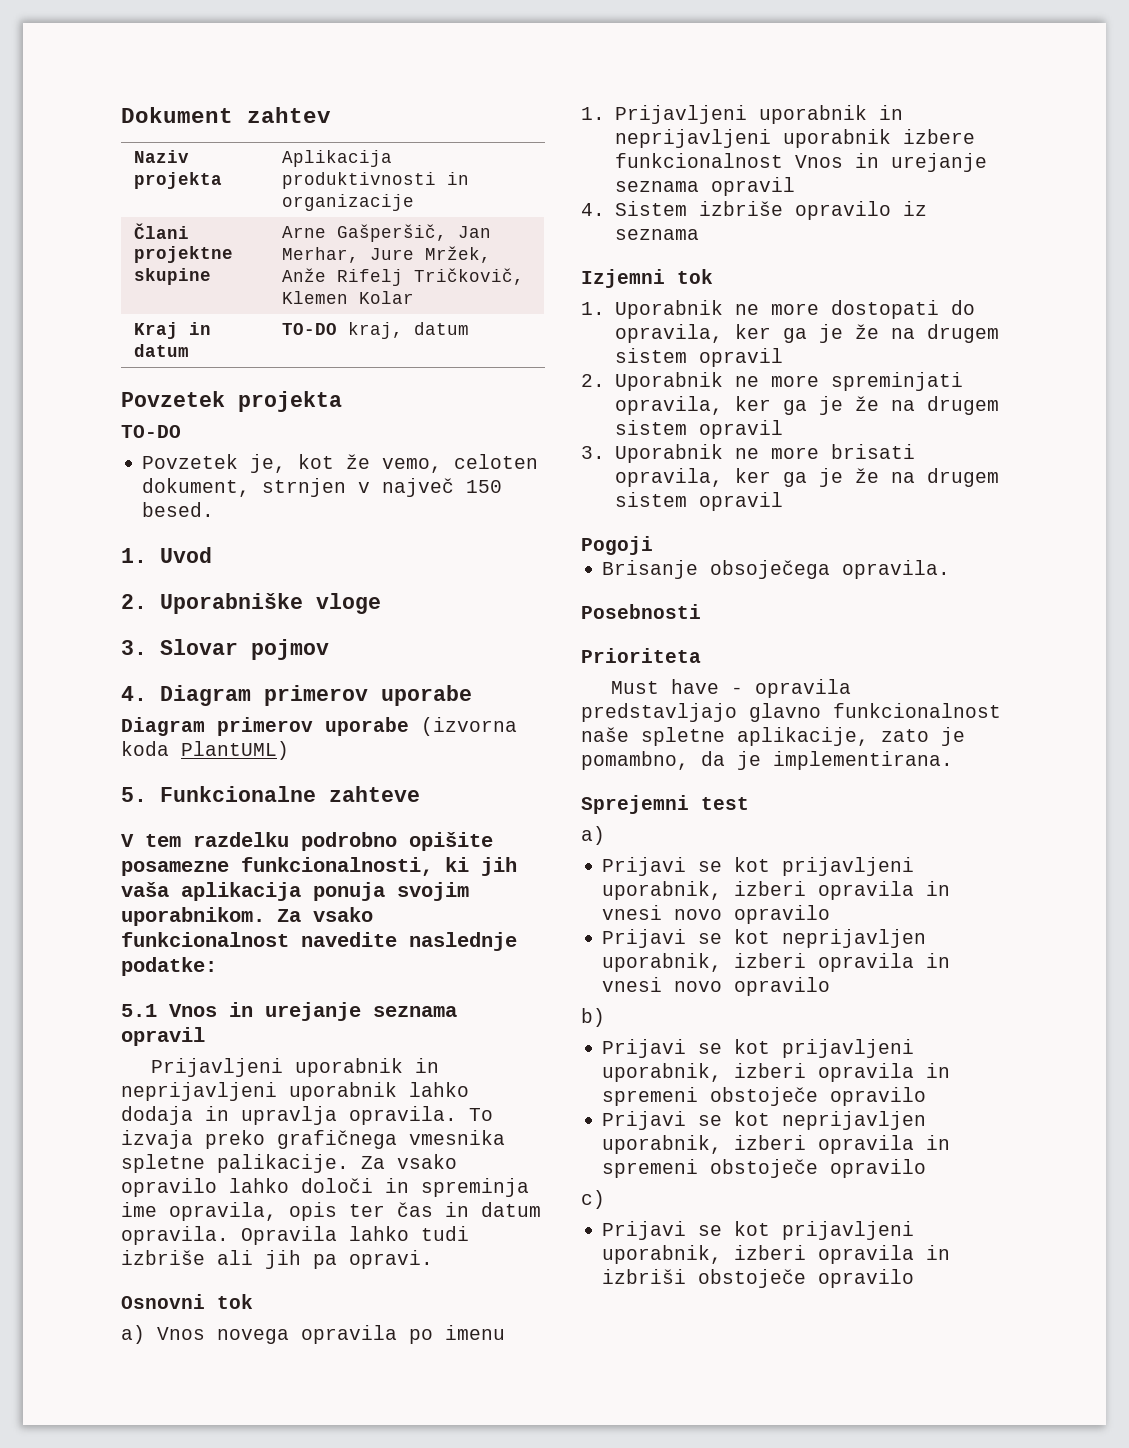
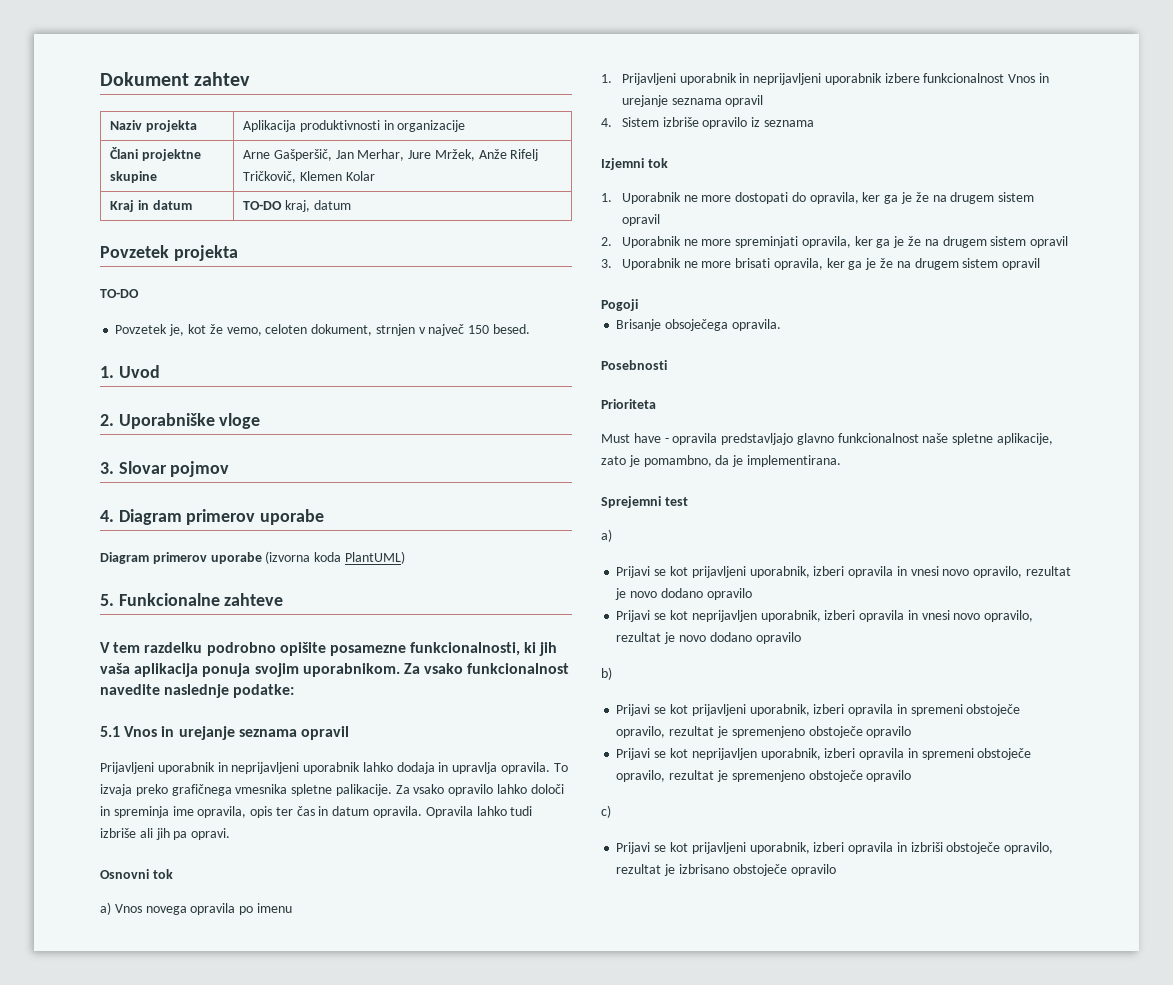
- Prijavi se kot prijavljeni uporabnik, izberi opravila in vnesi novo opravilo
+ Prijavi se kot prijavljeni uporabnik, izberi opravila in vnesi novo opravilo, rezultat je novo dodano opravilo
- Prijavi se kot neprijavljen uporabnik, izberi opravila in vnesi novo opravilo
+ Prijavi se kot neprijavljen uporabnik, izberi opravila in vnesi novo opravilo, rezultat je novo dodano opravilo
- Prijavi se kot prijavljeni uporabnik, izberi opravila in spremeni obstoječe opravilo
+ Prijavi se kot prijavljeni uporabnik, izberi opravila in spremeni obstoječe opravilo, rezultat je spremenjeno obstoječe opravilo
- Prijavi se kot neprijavljen uporabnik, izberi opravila in spremeni obstoječe opravilo
+ Prijavi se kot neprijavljen uporabnik, izberi opravila in spremeni obstoječe opravilo, rezultat je spremenjeno obstoječe opravilo
- Prijavi se kot prijavljeni uporabnik, izberi opravila in izbriši obstoječe opravilo
+ Prijavi se kot prijavljeni uporabnik, izberi opravila in izbriši obstoječe opravilo, rezultat je izbrisano obstoječe opravilo

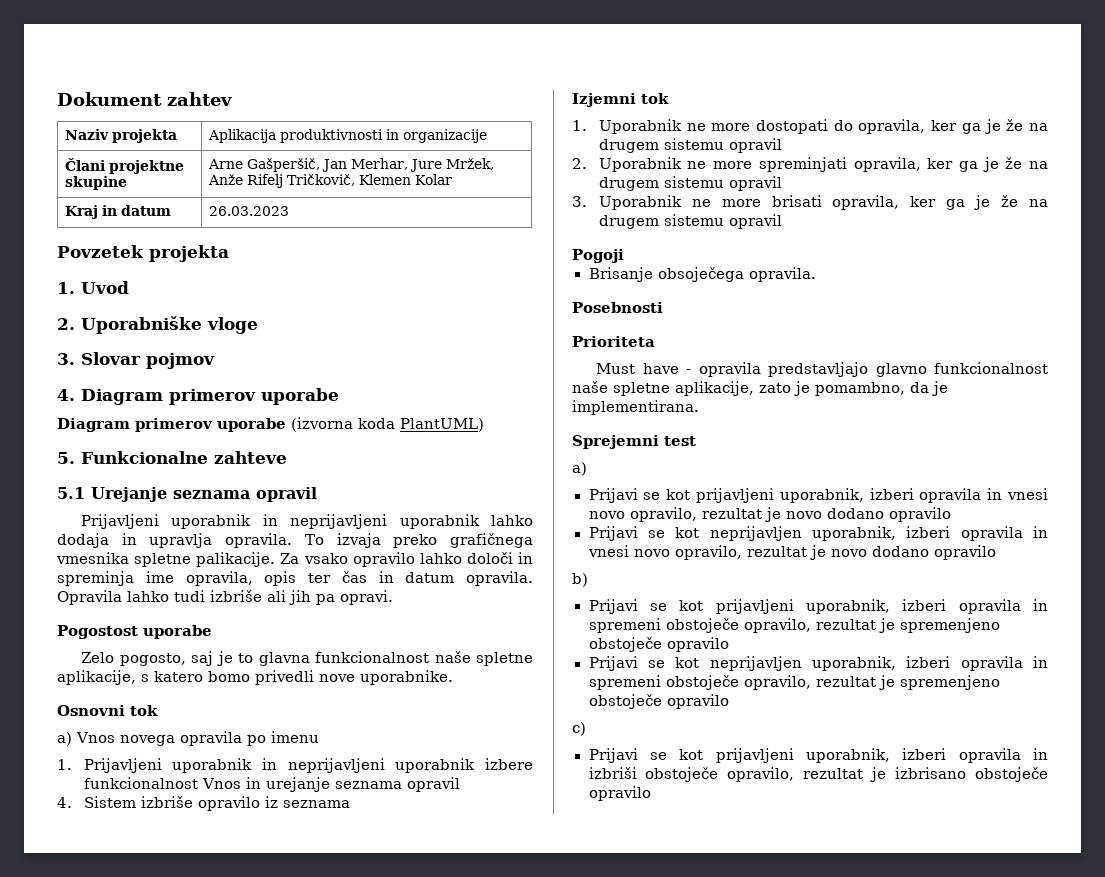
- Kraj in datum | TO-DO kraj, datum
+ Kraj in datum | 26.03.2023
  Povzetek projekta
- TO-DO
- Povzetek je, kot že vemo, celoten dokument, strnjen v največ 150 besed.
- V tem razdelku podrobno opišite posamezne funkcionalnosti, ki jih vaša aplikacija ponuja svojim uporabnikom. Za vsako funkcionalnost navedite naslednje podatke:
- 5.1 Vnos in urejanje seznama opravil
+ 5.1 Urejanje seznama opravil
+ Pogostost uporabe
+ Zelo pogosto, saj je to glavna funkcionalnost naše spletne aplikacije, s katero bomo privedli nove uporabnike.
- 1. Uporabnik ne more dostopati do opravila, ker ga je že na drugem sistem opravil
+ 1. Uporabnik ne more dostopati do opravila, ker ga je že na drugem sistemu opravil
- 2. Uporabnik ne more spreminjati opravila, ker ga je že na drugem sistem opravil
+ 2. Uporabnik ne more spreminjati opravila, ker ga je že na drugem sistemu opravil
- 3. Uporabnik ne more brisati opravila, ker ga je že na drugem sistem opravil
+ 3. Uporabnik ne more brisati opravila, ker ga je že na drugem sistemu opravil

